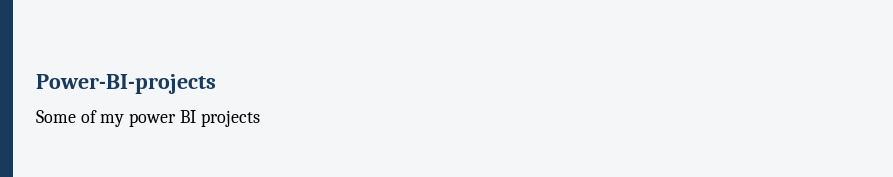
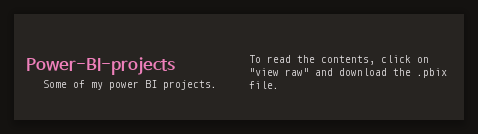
- Some of my power BI projects
+ Some of my power BI projects. To read the contents, click on "view raw" and download the .pbix file.

